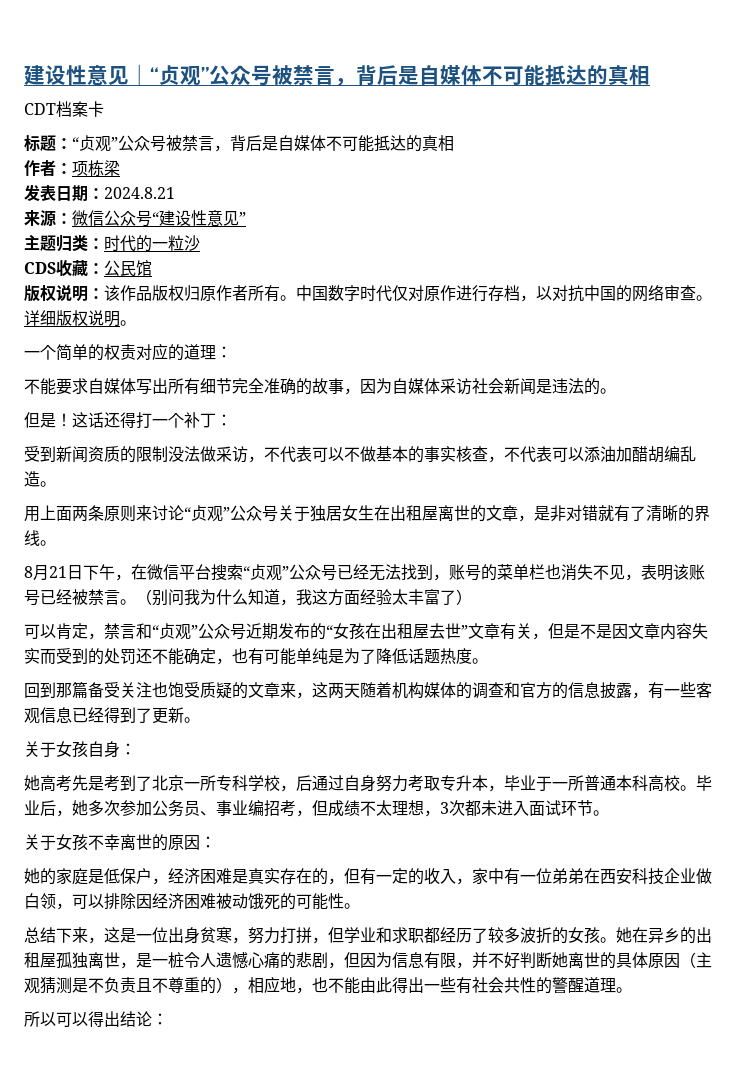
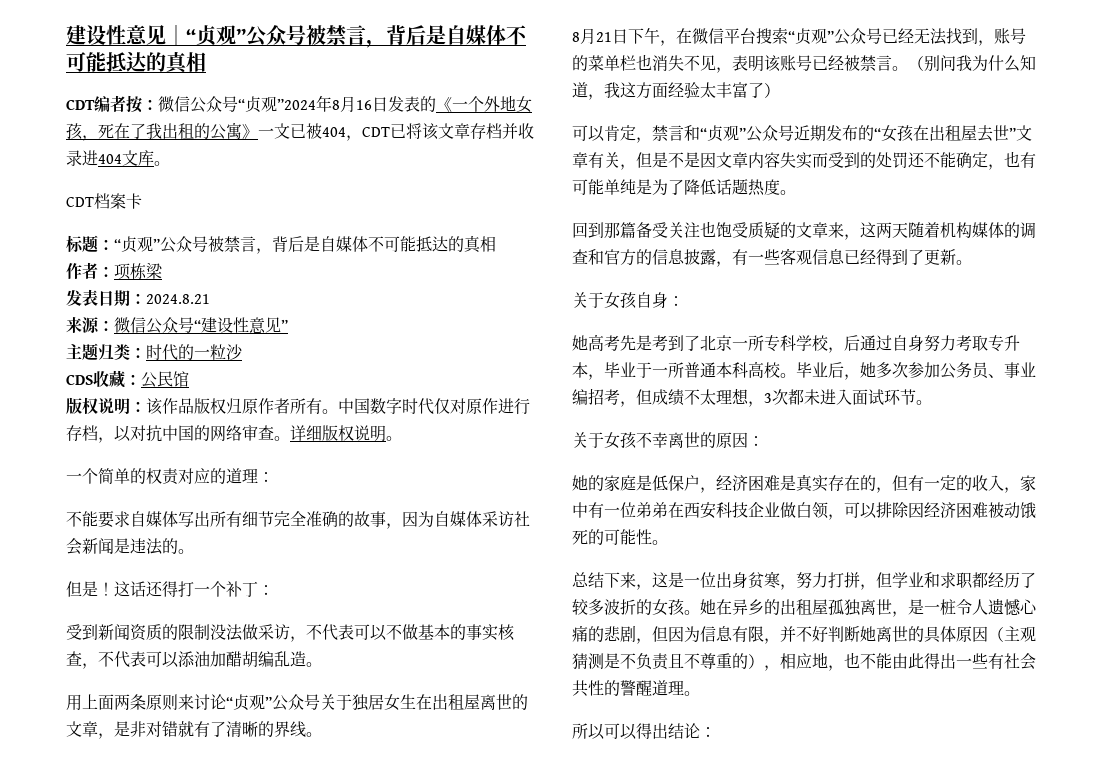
+ CDT编者按：微信公众号“贞观”2024年8月16日发表的《一个外地女孩，死在了我出租的公寓》一文已被404，CDT已将该文章存档并收录进404文库。

